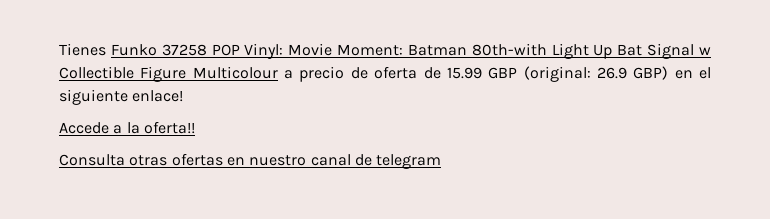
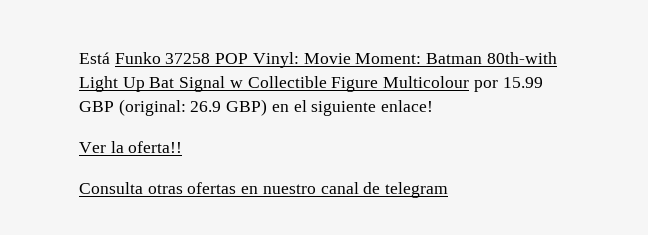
- Tienes Funko 37258 POP Vinyl: Movie Moment: Batman 80th-with Light Up Bat Signal w Collectible Figure Multicolour a precio de oferta de 15.99 GBP (original: 26.9 GBP) en el siguiente enlace!
+ Está Funko 37258 POP Vinyl: Movie Moment: Batman 80th-with Light Up Bat Signal w Collectible Figure Multicolour por 15.99 GBP (original: 26.9 GBP) en el siguiente enlace!
- Accede a la oferta!!
+ Ver la oferta!!

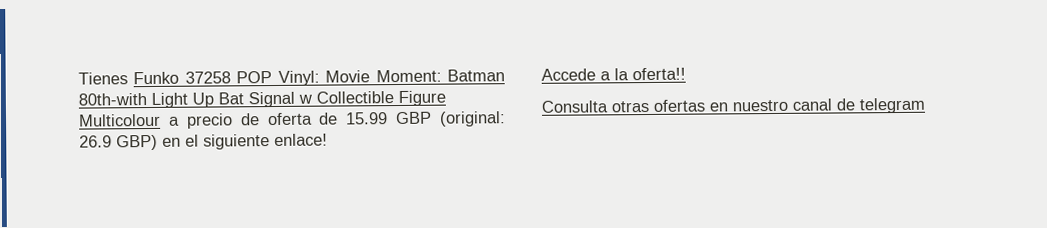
- Está Funko 37258 POP Vinyl: Movie Moment: Batman 80th-with Light Up Bat Signal w Collectible Figure Multicolour por 15.99 GBP (original: 26.9 GBP) en el siguiente enlace!
+ Tienes Funko 37258 POP Vinyl: Movie Moment: Batman 80th-with Light Up Bat Signal w Collectible Figure Multicolour a precio de oferta de 15.99 GBP (original: 26.9 GBP) en el siguiente enlace!
- Ver la oferta!!
+ Accede a la oferta!!

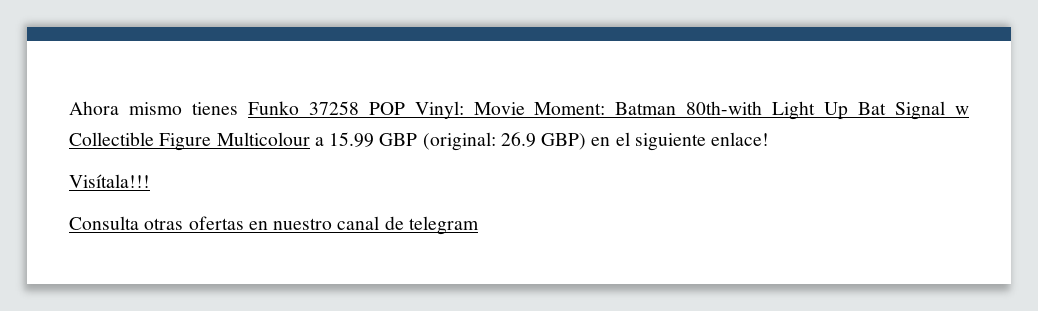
- Tienes Funko 37258 POP Vinyl: Movie Moment: Batman 80th-with Light Up Bat Signal w Collectible Figure Multicolour a precio de oferta de 15.99 GBP (original: 26.9 GBP) en el siguiente enlace!
+ Ahora mismo tienes Funko 37258 POP Vinyl: Movie Moment: Batman 80th-with Light Up Bat Signal w Collectible Figure Multicolour a 15.99 GBP (original: 26.9 GBP) en el siguiente enlace!
- Accede a la oferta!!
+ Visítala!!!

